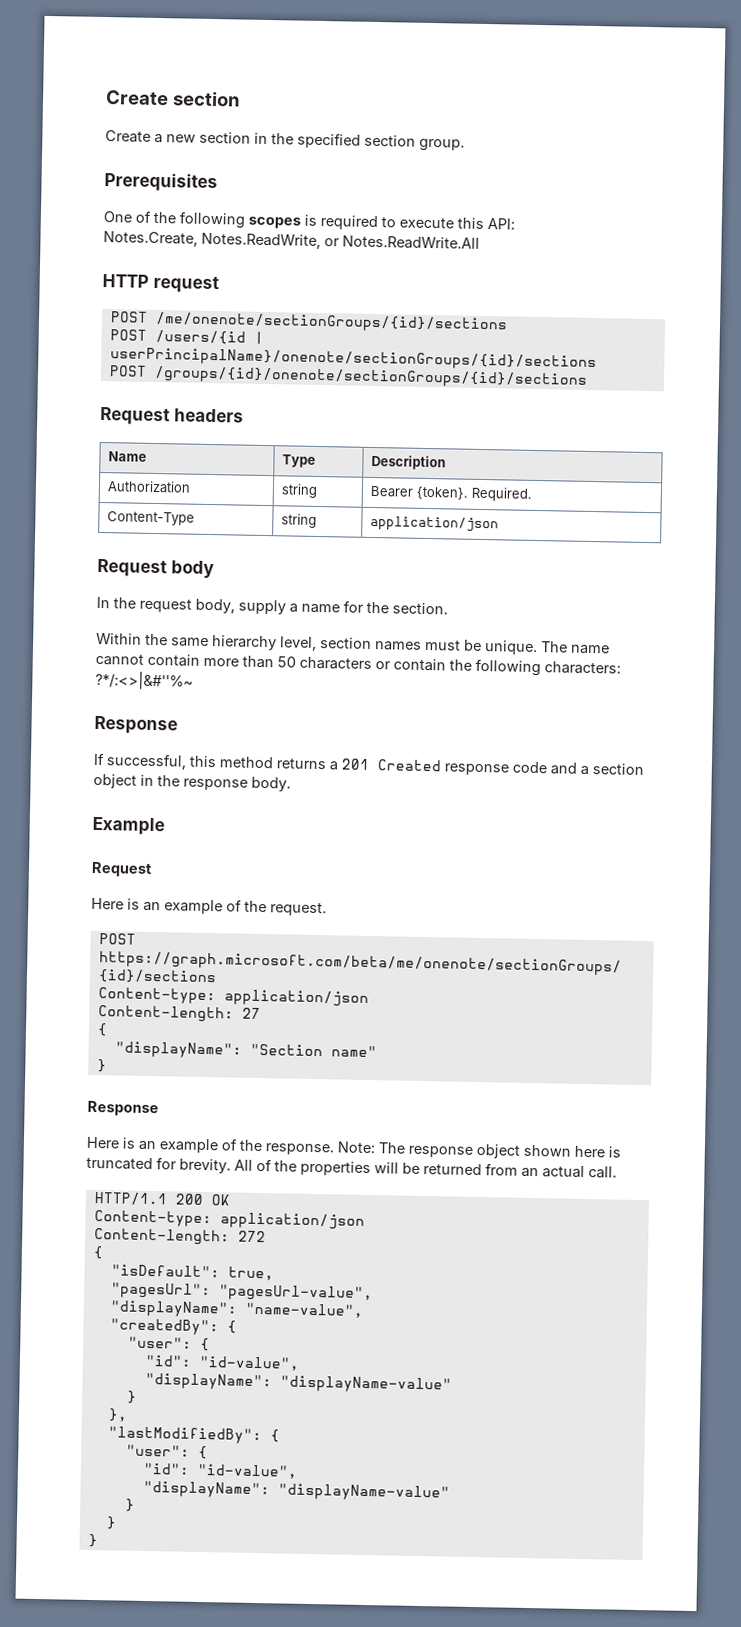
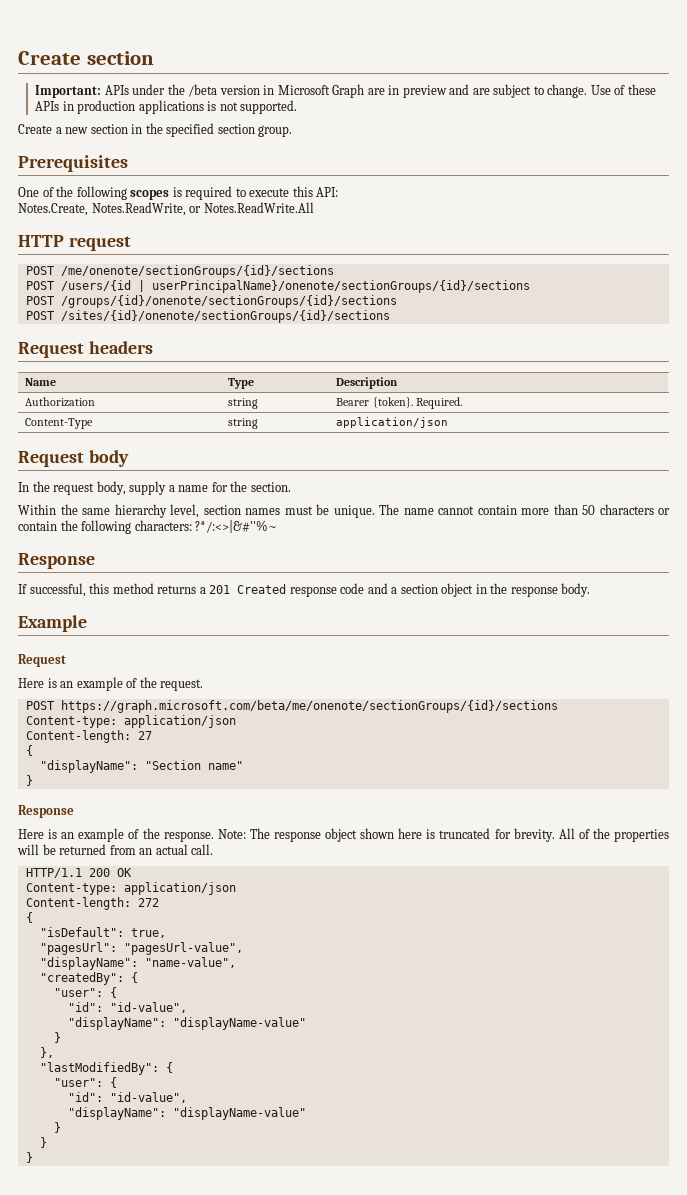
+ Important: APIs under the /beta version in Microsoft Graph are in preview and are subject to change. Use of these APIs in production applications is not supported.
+ POST /sites/{id}/onenote/sectionGroups/{id}/sections

